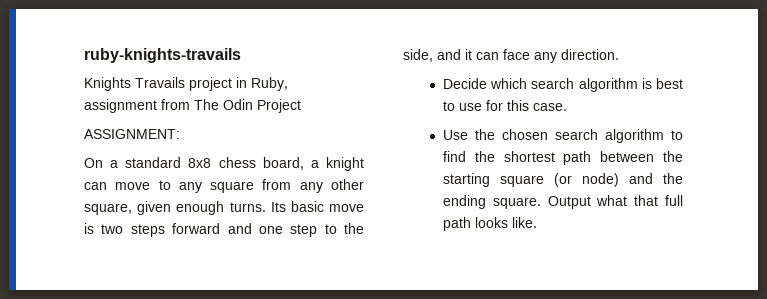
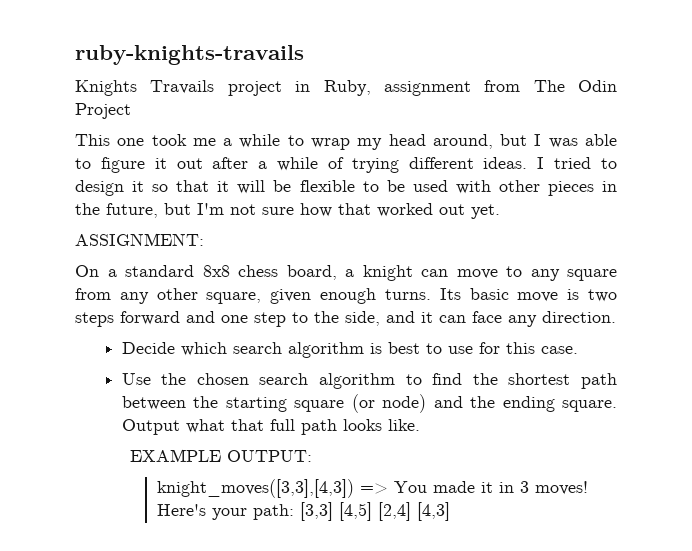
+ This one took me a while to wrap my head around, but I was able to figure it out after a while of trying different ideas. I tried to design it so that it will be flexible to be used with other pieces in the future, but I'm not sure how that worked out yet.
+ EXAMPLE OUTPUT:
+ knight_moves([3,3],[4,3]) => You made it in 3 moves! Here's your path: [3,3] [4,5] [2,4] [4,3]

